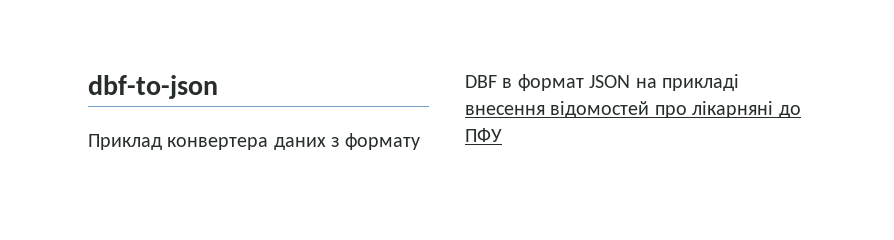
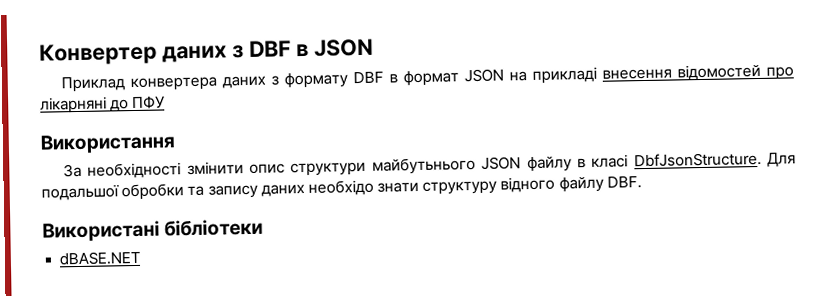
- dbf-to-json
+ Конвертер даних з DBF в JSON
+ Використання
+ За необхідності змінити опис структури майбутьнього JSON файлу в класі DbfJsonStructure. Для подальшої обробки та запису даних необхідо знати структуру відного файлу DBF.
+ Використані бібліотеки
+ dBASE.NET

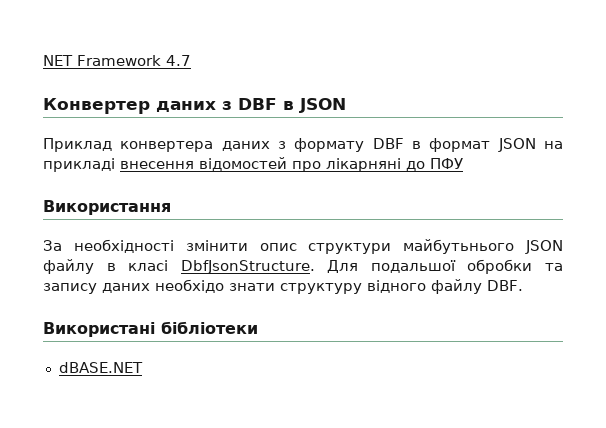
+ NET Framework 4.7

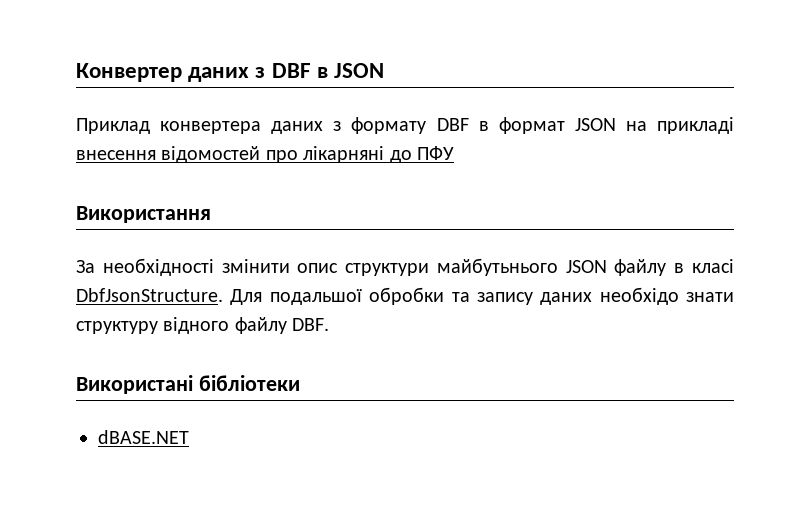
- NET Framework 4.7

